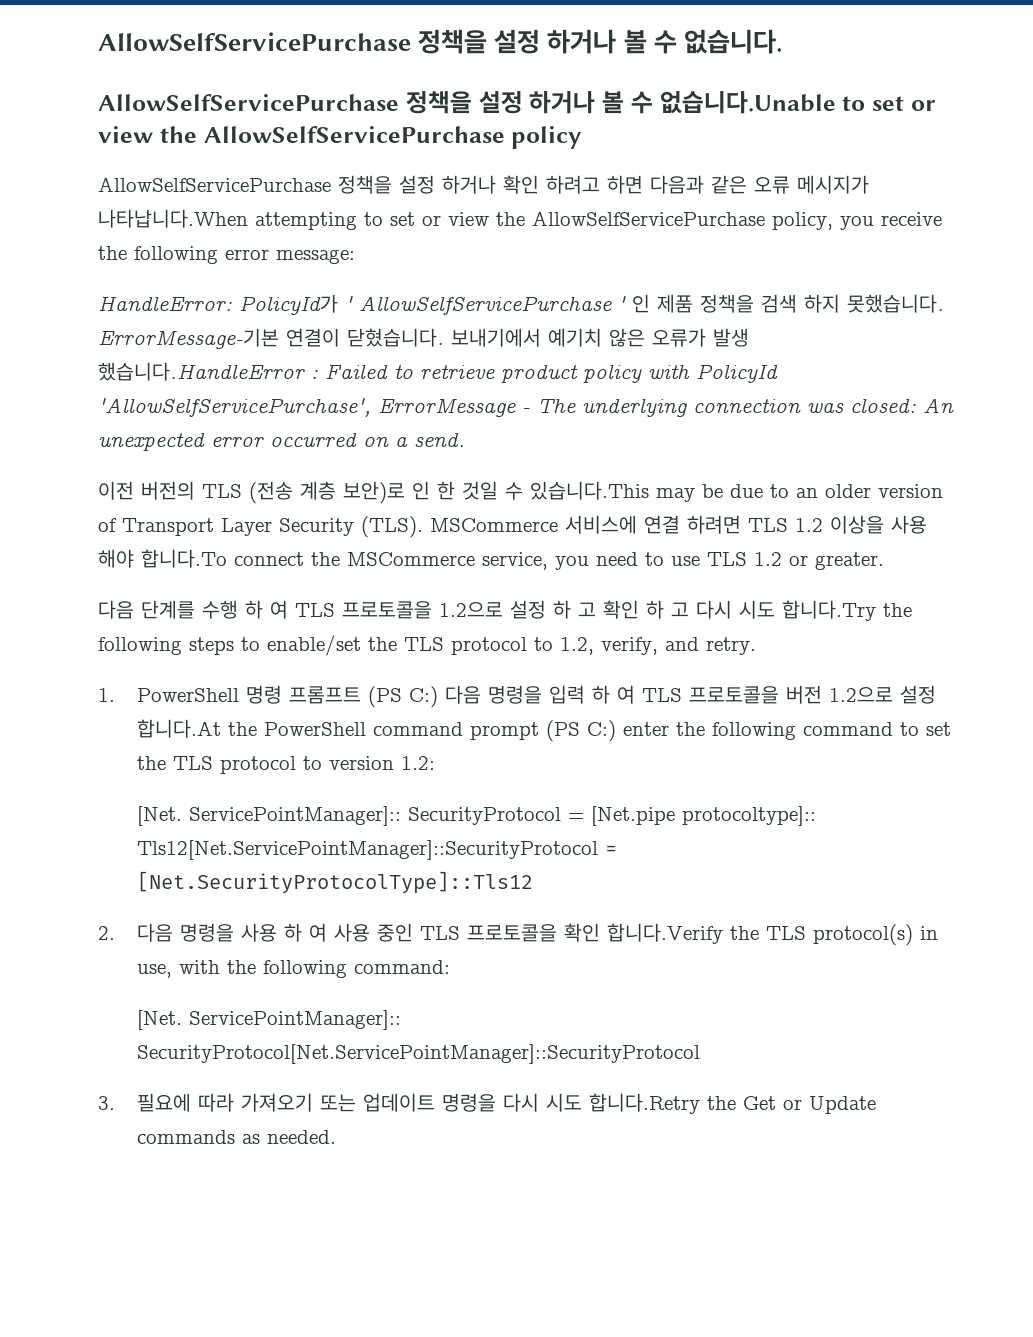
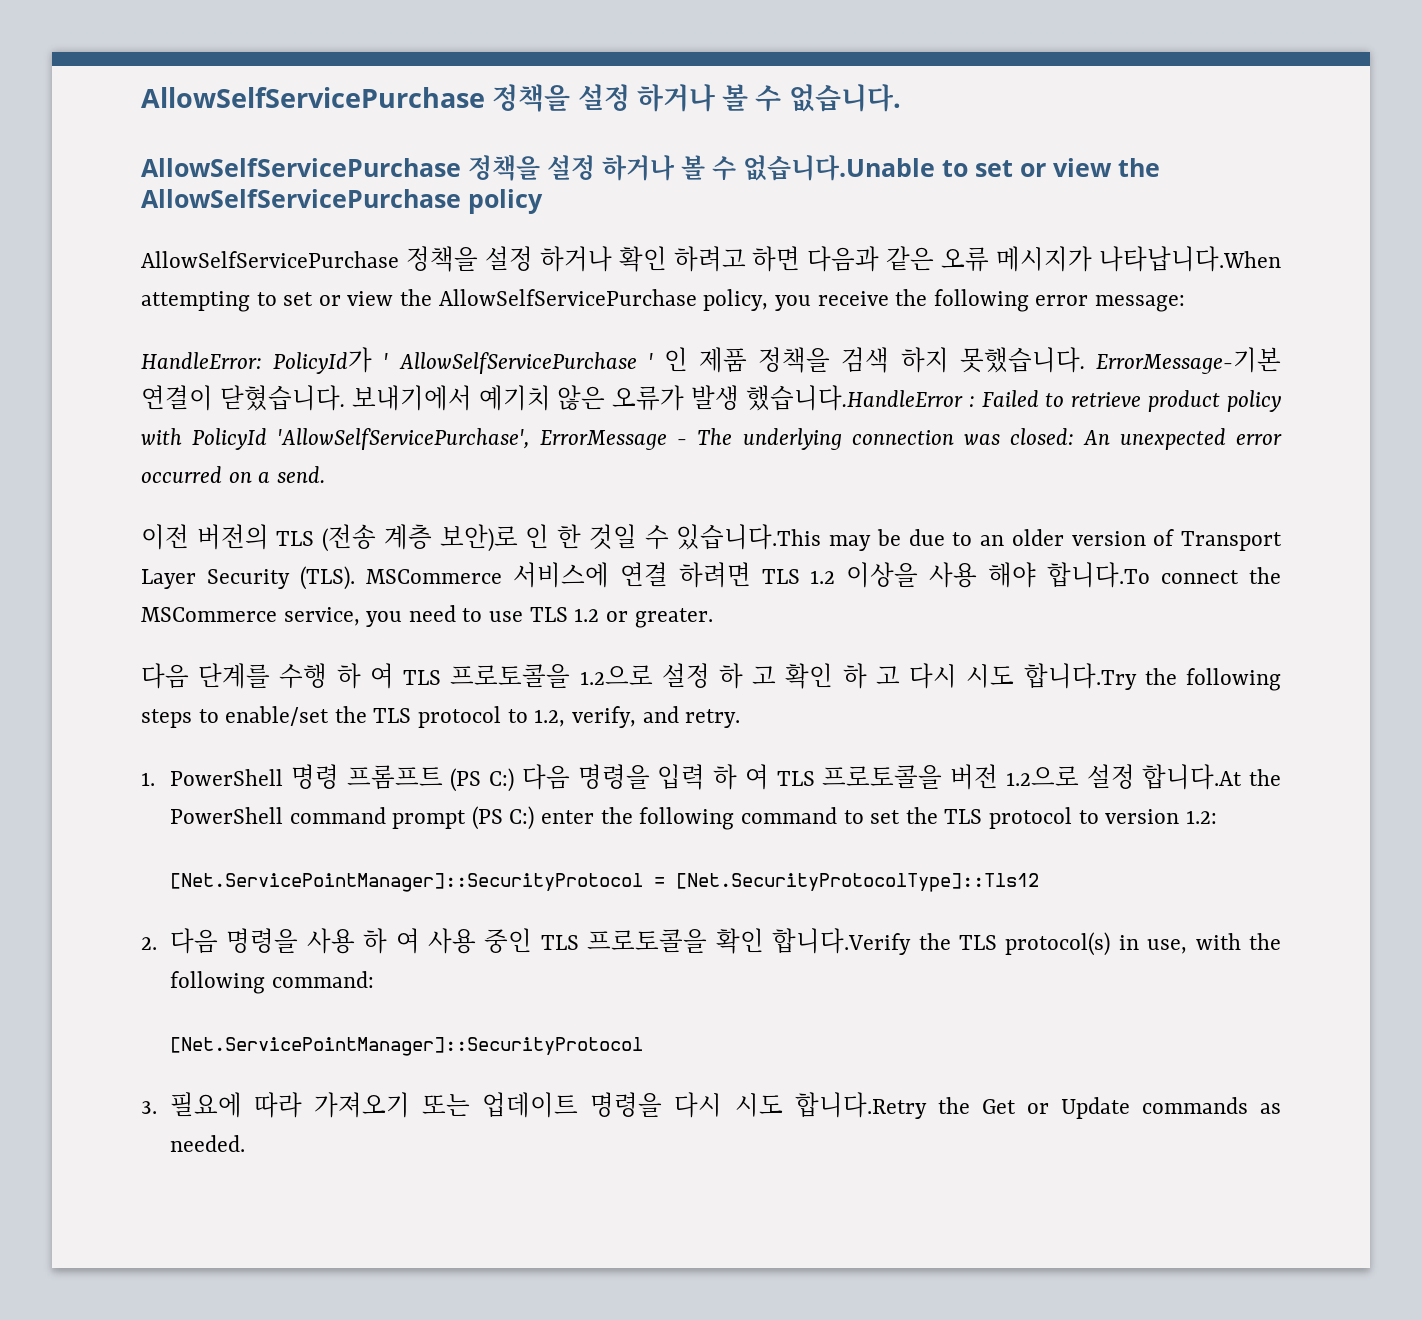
- [Net. ServicePointManager]:: SecurityProtocol = [Net.pipe protocoltype]:: Tls12[Net.ServicePointManager]::SecurityProtocol = [Net.SecurityProtocolType]::Tls12
+ [Net.ServicePointManager]::SecurityProtocol = [Net.SecurityProtocolType]::Tls12
  2. 다음 명령을 사용 하 여 사용 중인 TLS 프로토콜을 확인 합니다.Verify the TLS protocol(s) in use, with the following command:
- [Net. ServicePointManager]:: SecurityProtocol[Net.ServicePointManager]::SecurityProtocol
+ [Net.ServicePointManager]::SecurityProtocol

